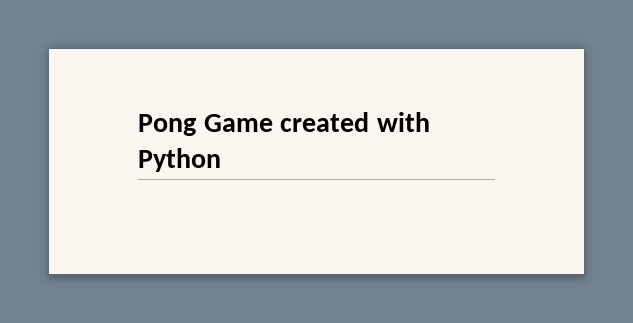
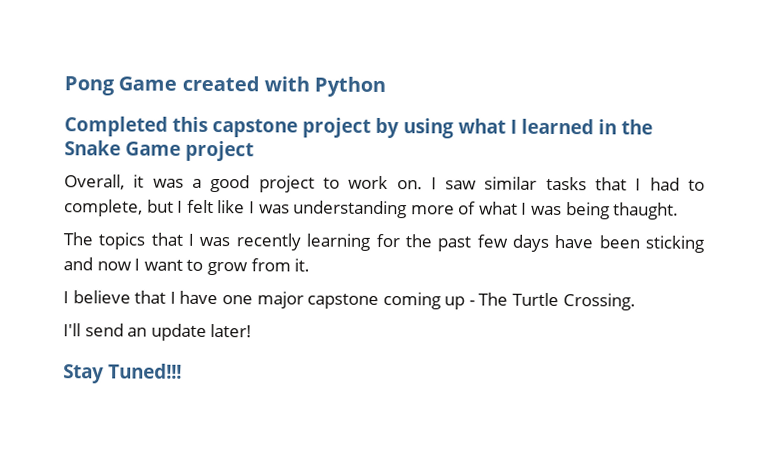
+ Completed this capstone project by using what I learned in the Snake Game project
+ Overall, it was a good project to work on. I saw similar tasks that I had to complete, but I felt like I was understanding more of what I was being thaught.
+ The topics that I was recently learning for the past few days have been sticking and now I want to grow from it.
+ I believe that I have one major capstone coming up - The Turtle Crossing.
+ I'll send an update later!
+ Stay Tuned!!!

